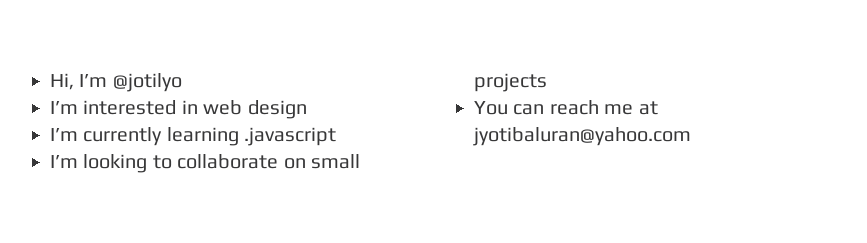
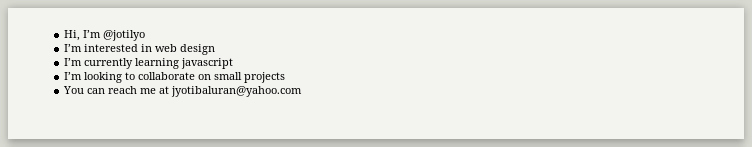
- I’m currently learning .javascript
+ I’m currently learning javascript

